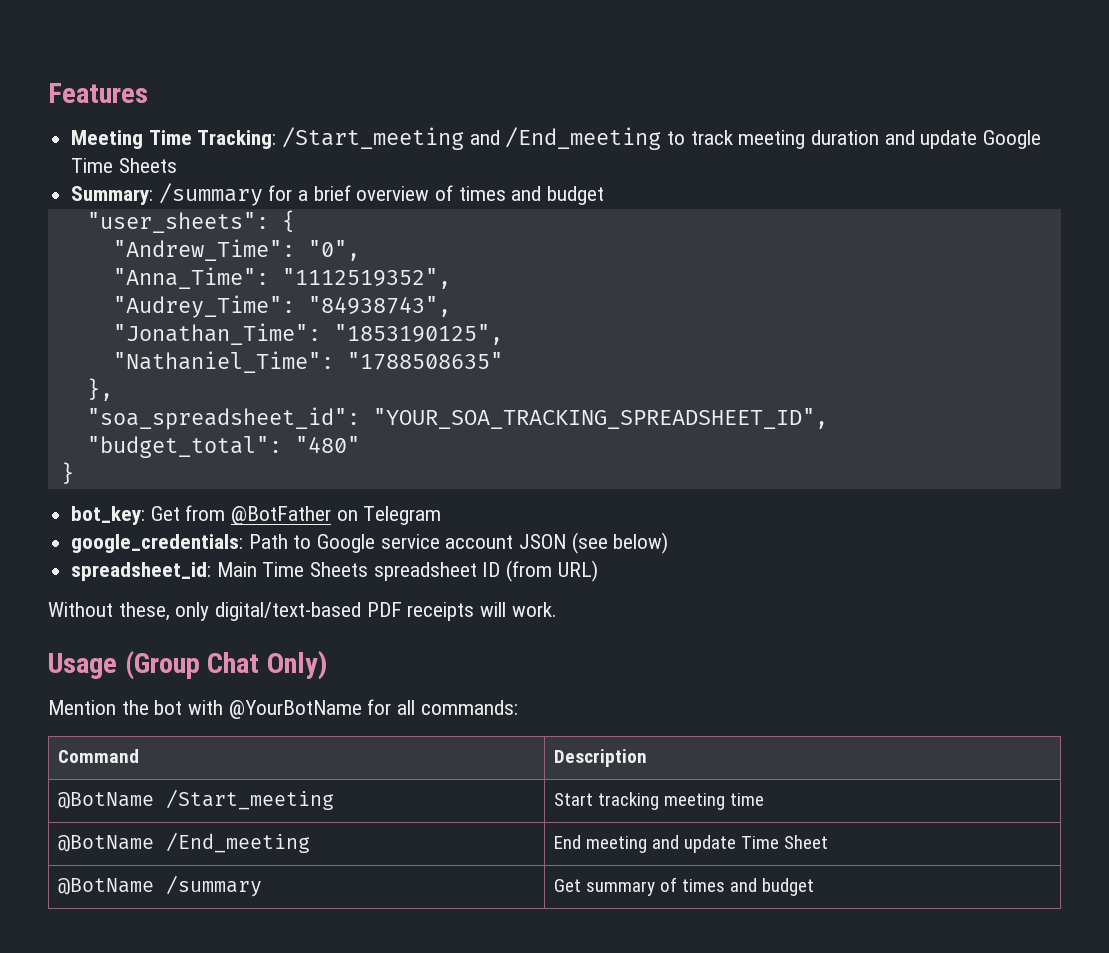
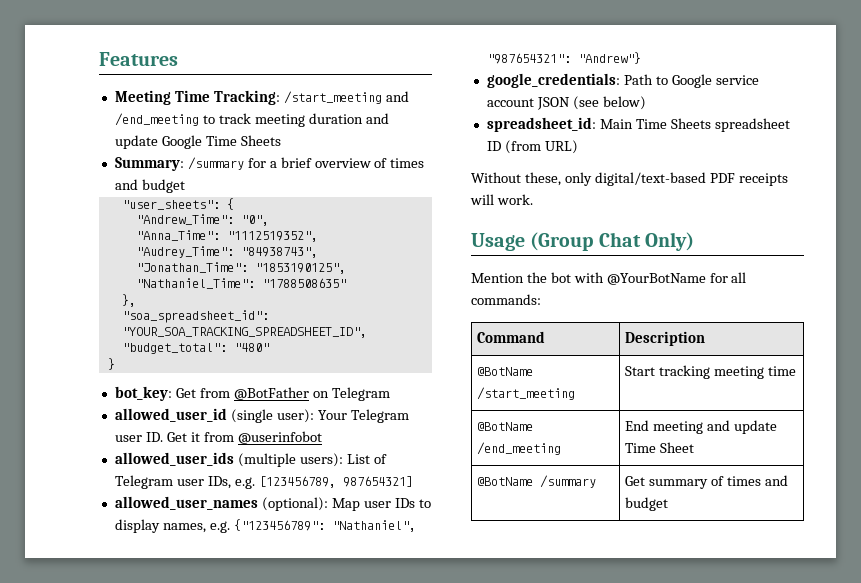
- Meeting Time Tracking: /Start_meeting and /End_meeting to track meeting duration and update Google Time Sheets
+ Meeting Time Tracking: /start_meeting and /end_meeting to track meeting duration and update Google Time Sheets
+ allowed_user_id (single user): Your Telegram user ID. Get it from @userinfobot
+ allowed_user_ids (multiple users): List of Telegram user IDs, e.g. [123456789, 987654321]
+ allowed_user_names (optional): Map user IDs to display names, e.g. {"123456789": "Nathaniel", "987654321": "Andrew"}
- @BotName /Start_meeting | Start tracking meeting time
+ @BotName /start_meeting | Start tracking meeting time
- @BotName /End_meeting | End meeting and update Time Sheet
+ @BotName /end_meeting | End meeting and update Time Sheet

